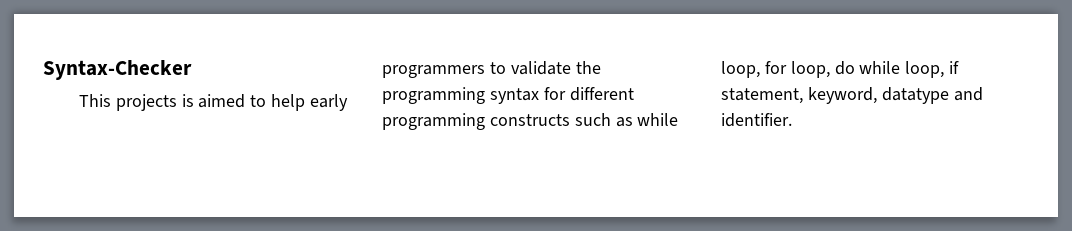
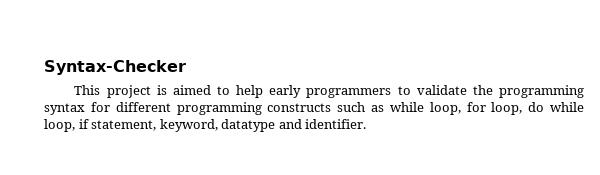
- This projects is aimed to help early programmers to validate the programming syntax for different programming constructs such as while loop, for loop, do while loop, if statement, keyword, datatype and identifier.
+ This project is aimed to help early programmers to validate the programming syntax for different programming constructs such as while loop, for loop, do while loop, if statement, keyword, datatype and identifier.

